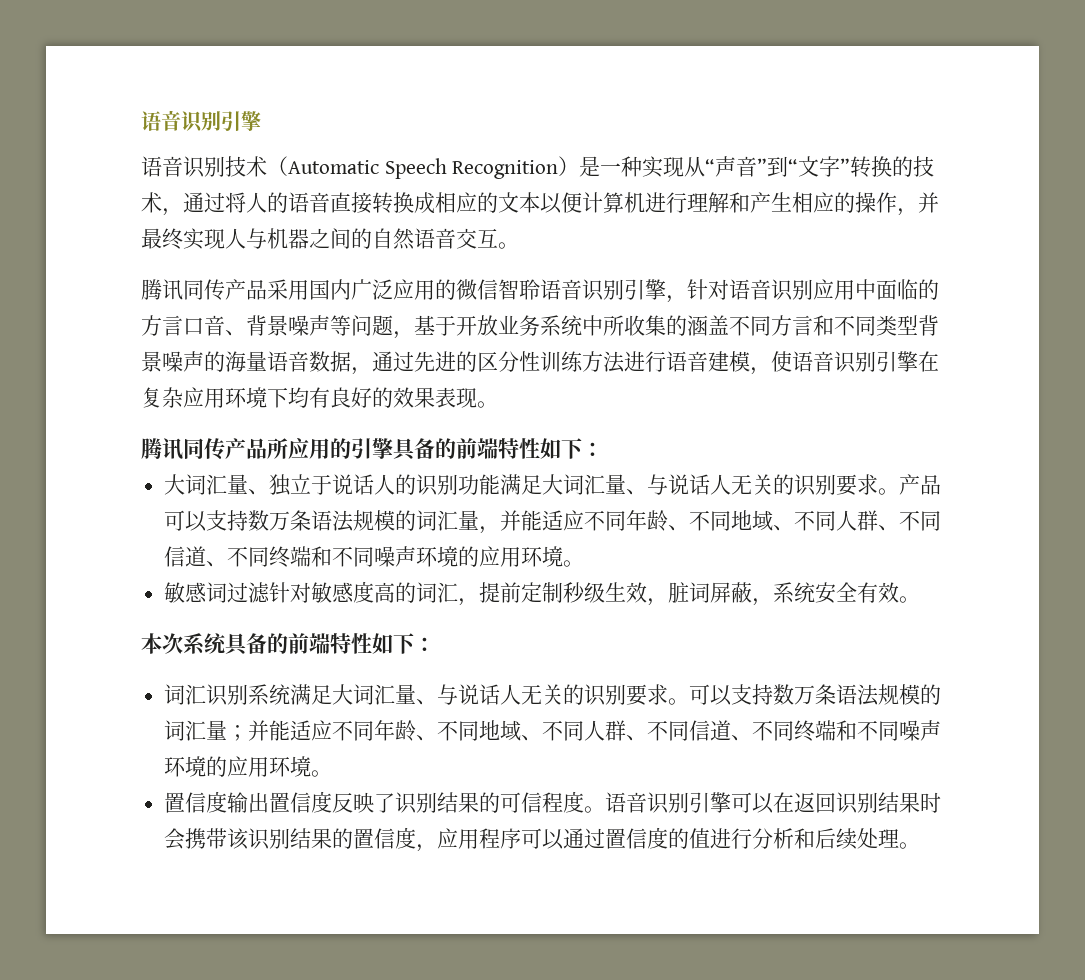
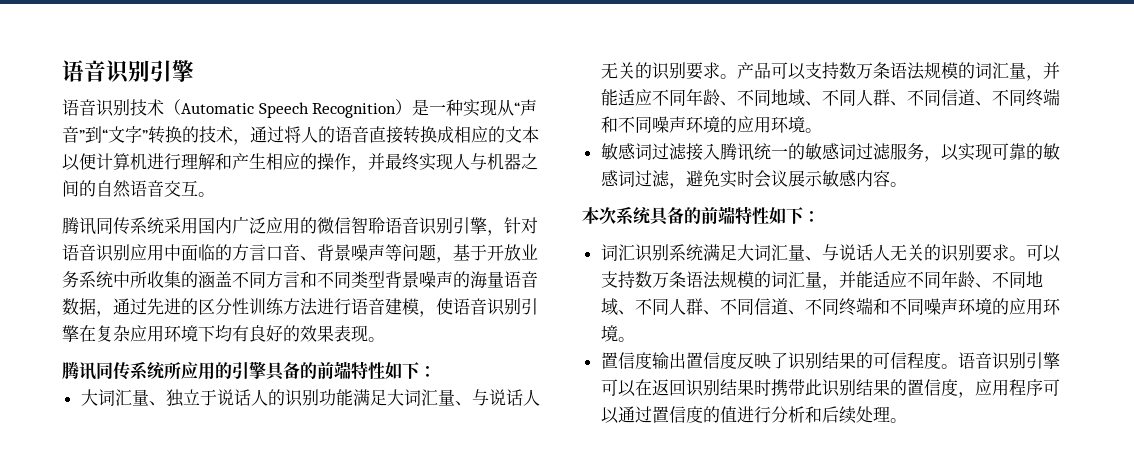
- 腾讯同传产品采用国内广泛应用的微信智聆语音识别引擎，针对语音识别应用中面临的方言口音、背景噪声等问题，基于开放业务系统中所收集的涵盖不同方言和不同类型背景噪声的海量语音数据，通过先进的区分性训练方法进行语音建模，使语音识别引擎在复杂应用环境下均有良好的效果表现。
+ 腾讯同传系统采用国内广泛应用的微信智聆语音识别引擎，针对语音识别应用中面临的方言口音、背景噪声等问题，基于开放业务系统中所收集的涵盖不同方言和不同类型背景噪声的海量语音数据，通过先进的区分性训练方法进行语音建模，使语音识别引擎在复杂应用环境下均有良好的效果表现。
- 腾讯同传产品所应用的引擎具备的前端特性如下：
+ 腾讯同传系统所应用的引擎具备的前端特性如下：
- 敏感词过滤针对敏感度高的词汇，提前定制秒级生效，脏词屏蔽，系统安全有效。
+ 敏感词过滤接入腾讯统一的敏感词过滤服务，以实现可靠的敏感词过滤，避免实时会议展示敏感内容。
- 词汇识别系统满足大词汇量、与说话人无关的识别要求。可以支持数万条语法规模的词汇量；并能适应不同年龄、不同地域、不同人群、不同信道、不同终端和不同噪声环境的应用环境。
+ 词汇识别系统满足大词汇量、与说话人无关的识别要求。可以支持数万条语法规模的词汇量，并能适应不同年龄、不同地域、不同人群、不同信道、不同终端和不同噪声环境的应用环境。
- 语音识别引擎可以在返回识别结果时会携带该识别结果的置信度，应用程序可以通过置信度的值进行分析和后续处理。
+ 语音识别引擎可以在返回识别结果时携带此识别结果的置信度，应用程序可以通过置信度的值进行分析和后续处理。

